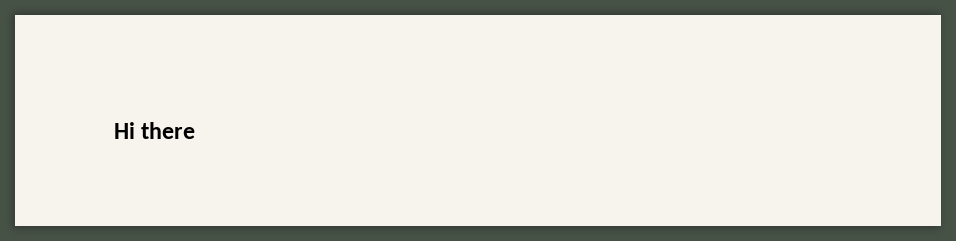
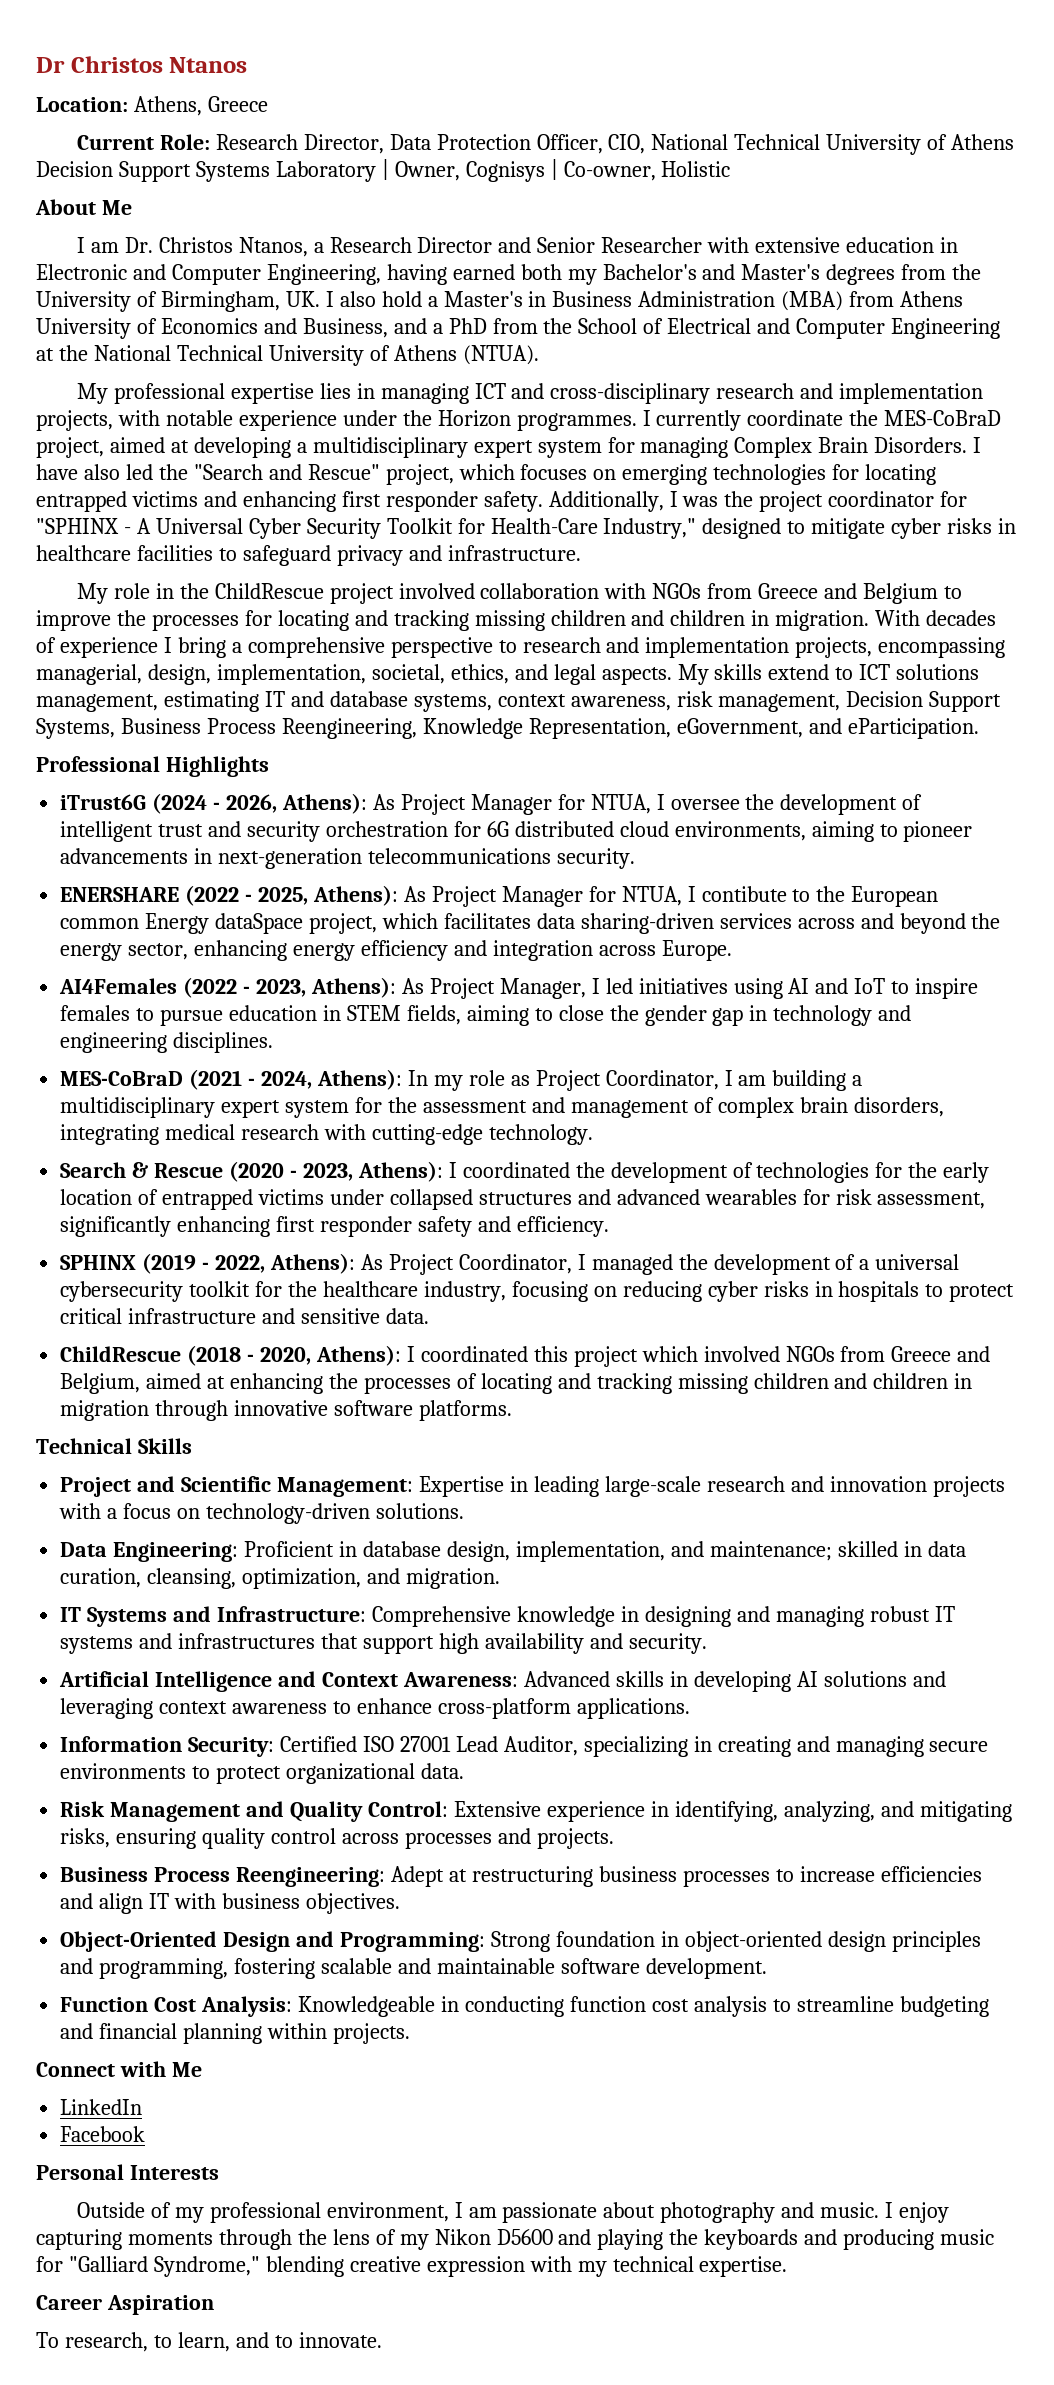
- Hi there
+ Dr Christos Ntanos
+ Location: Athens, Greece
+ Current Role: Research Director, Data Protection Officer, CIO, National Technical University of Athens Decision Support Systems Laboratory | Owner, Cognisys | Co-owner, Holistic
+ About Me
+ I am Dr. Christos Ntanos, a Research Director and Senior Researcher with extensive education in Electronic and Computer Engineering, having earned both my Bachelor's and Master's degrees from the University of Birmingham, UK. I also hold a Master's in Business Administration (MBA) from Athens University of Economics and Business, and a PhD from the School of Electrical and Computer Engineering at the National Technical University of Athens (NTUA).
+ My professional expertise lies in managing ICT and cross-disciplinary research and implementation projects, with notable experience under the Horizon programmes. I currently coordinate the MES-CoBraD project, aimed at developing a multidisciplinary expert system for managing Complex Brain Disorders. I have also led the "Search and Rescue" project, which focuses on emerging technologies for locating entrapped victims and enhancing first responder safety. Additionally, I was the project coordinator for "SPHINX - A Universal Cyber Security Toolkit for Health-Care Industry," designed to mitigate cyber risks in healthcare facilities to safeguard privacy and infrastructure.
+ My role in the ChildRescue project involved collaboration with NGOs from Greece and Belgium to improve the processes for locating and tracking missing children and children in migration. With decades of experience I bring a comprehensive perspective to research and implementation projects, encompassing managerial, design, implementation, societal, ethics, and legal aspects. My skills extend to ICT solutions management, estimating IT and database systems, context awareness, risk management, Decision Support Systems, Business Process Reengineering, Knowledge Representation, eGovernment, and eParticipation.
+ Professional Highlights
+ iTrust6G (2024 - 2026, Athens): As Project Manager for NTUA, I oversee the development of intelligent trust and security orchestration for 6G distributed cloud environments, aiming to pioneer advancements in next-generation telecommunications security.
+ ENERSHARE (2022 - 2025, Athens): As Project Manager for NTUA, I contibute to the European common Energy dataSpace project, which facilitates data sharing-driven services across and beyond the energy sector, enhancing energy efficiency and integration across Europe.
+ AI4Females (2022 - 2023, Athens): As Project Manager, I led initiatives using AI and IoT to inspire females to pursue education in STEM fields, aiming to close the gender gap in technology and engineering disciplines.
+ MES-CoBraD (2021 - 2024, Athens): In my role as Project Coordinator, I am building a multidisciplinary expert system for the assessment and management of complex brain disorders, integrating medical research with cutting-edge technology.
+ Search & Rescue (2020 - 2023, Athens): I coordinated the development of technologies for the early location of entrapped victims under collapsed structures and advanced wearables for risk assessment, significantly enhancing first responder safety and efficiency.
+ SPHINX (2019 - 2022, Athens): As Project Coordinator, I managed the development of a universal cybersecurity toolkit for the healthcare industry, focusing on reducing cyber risks in hospitals to protect critical infrastructure and sensitive data.
+ ChildRescue (2018 - 2020, Athens): I coordinated this project which involved NGOs from Greece and Belgium, aimed at enhancing the processes of locating and tracking missing children and children in migration through innovative software platforms.
+ Technical Skills
+ Project and Scientific Management: Expertise in leading large-scale research and innovation projects with a focus on technology-driven solutions.
+ Data Engineering: Proficient in database design, implementation, and maintenance; skilled in data curation, cleansing, optimization, and migration.
+ IT Systems and Infrastructure: Comprehensive knowledge in designing and managing robust IT systems and infrastructures that support high availability and security.
+ Artificial Intelligence and Context Awareness: Advanced skills in developing AI solutions and leveraging context awareness to enhance cross-platform applications.
+ Information Security: Certified ISO 27001 Lead Auditor, specializing in creating and managing secure environments to protect organizational data.
+ Risk Management and Quality Control: Extensive experience in identifying, analyzing, and mitigating risks, ensuring quality control across processes and projects.
+ Business Process Reengineering: Adept at restructuring business processes to increase efficiencies and align IT with business objectives.
+ Object-Oriented Design and Programming: Strong foundation in object-oriented design principles and programming, fostering scalable and maintainable software development.
+ Function Cost Analysis: Knowledgeable in conducting function cost analysis to streamline budgeting and financial planning within projects.
+ Connect with Me
+ LinkedIn
+ Facebook
+ Personal Interests
+ Outside of my professional environment, I am passionate about photography and music. I enjoy capturing moments through the lens of my Nikon D5600 and playing the keyboards and producing music for "Galliard Syndrome," blending creative expression with my technical expertise.
+ Career Aspiration
+ To research, to learn, and to innovate.

